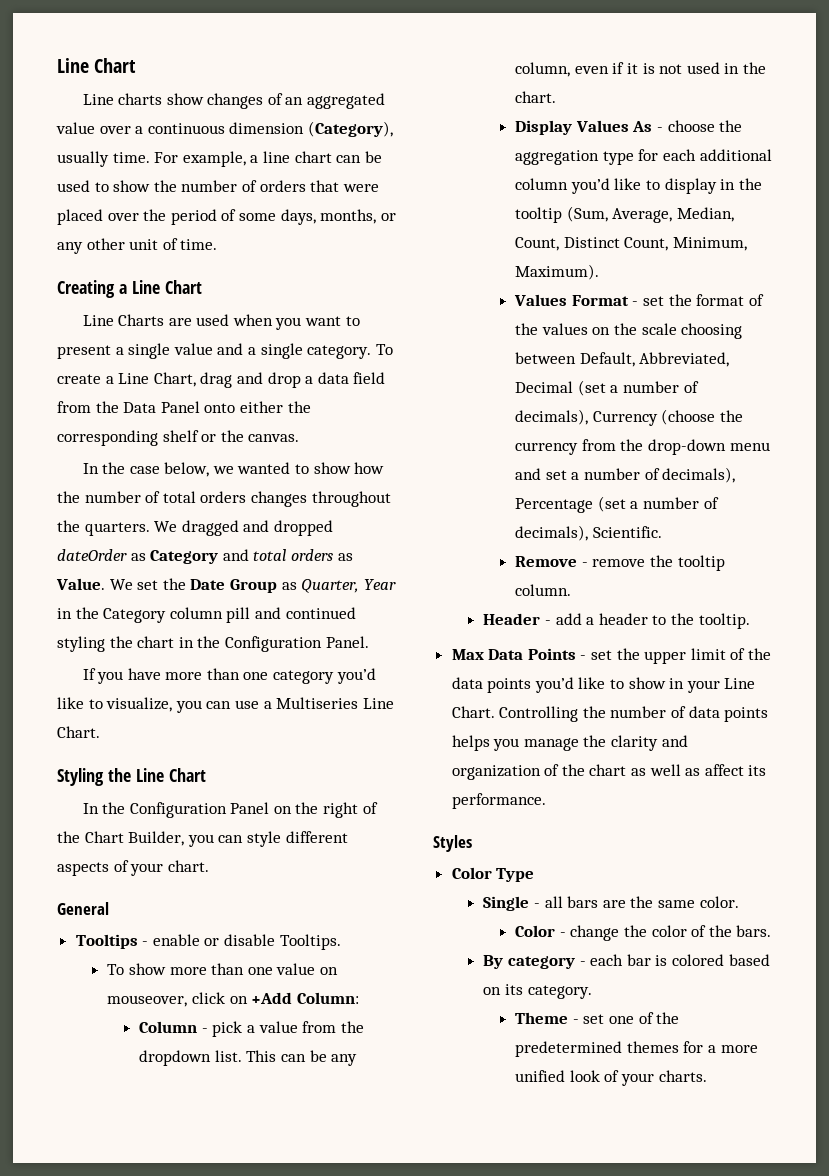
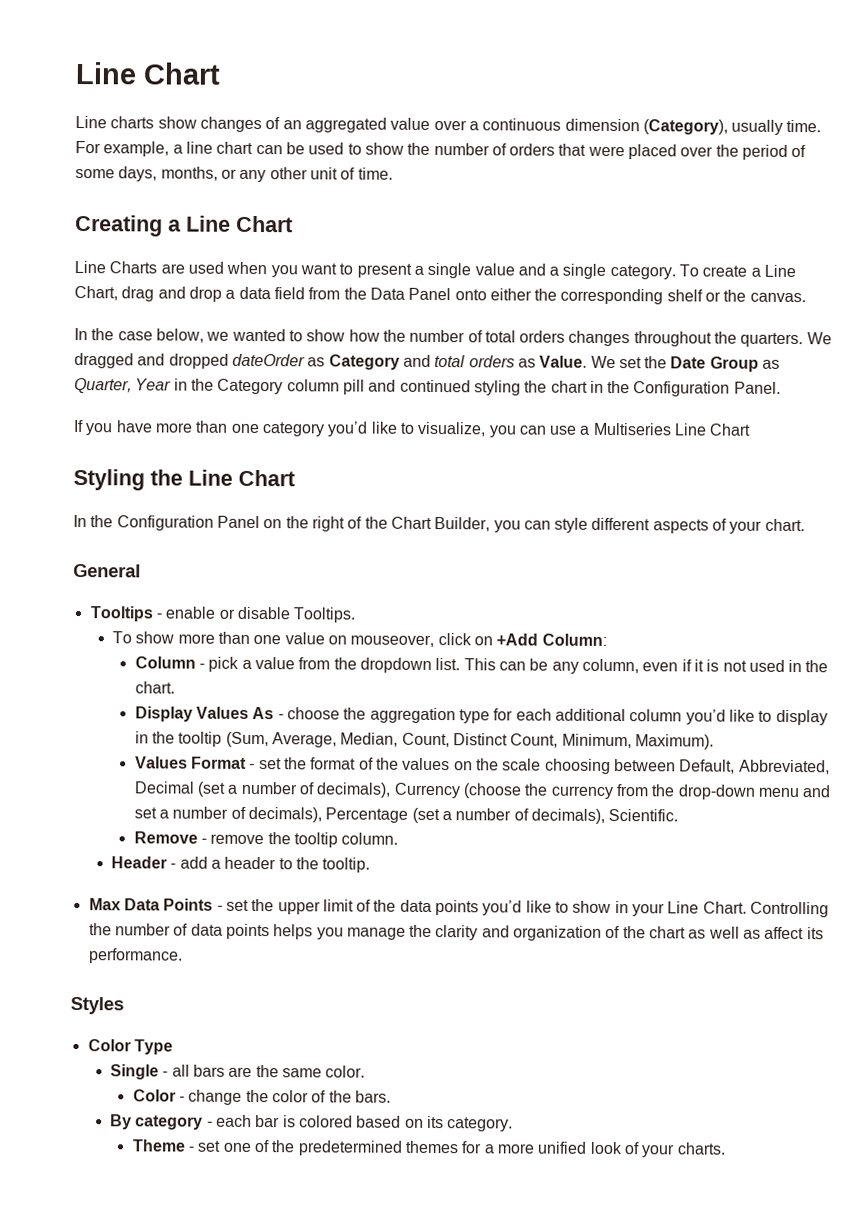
- If you have more than one category you’d like to visualize, you can use a Multiseries Line Chart.
+ If you have more than one category you’d like to visualize, you can use a Multiseries Line Chart

